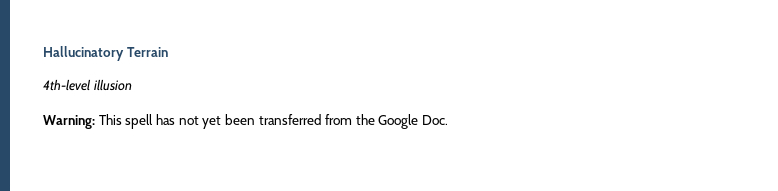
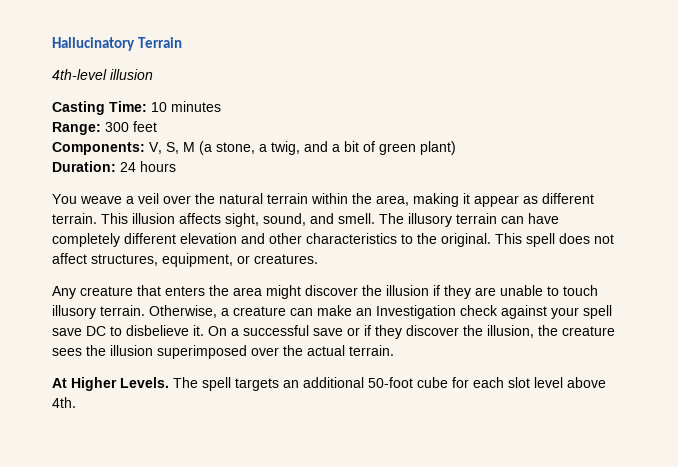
- Warning: This spell has not yet been transferred from the Google Doc.
+ Casting Time: 10 minutes
+ Range: 300 feet
+ Components: V, S, M (a stone, a twig, and a bit of green plant)
+ Duration: 24 hours
+ You weave a veil over the natural terrain within the area, making it appear as different terrain. This illusion affects sight, sound, and smell. The illusory terrain can have completely different elevation and other characteristics to the original. This spell does not affect structures, equipment, or creatures.
+ Any creature that enters the area might discover the illusion if they are unable to touch illusory terrain. Otherwise, a creature can make an Investigation check against your spell save DC to disbelieve it. On a successful save or if they discover the illusion, the creature sees the illusion superimposed over the actual terrain.
+ At Higher Levels. The spell targets an additional 50-foot cube for each slot level above 4th.

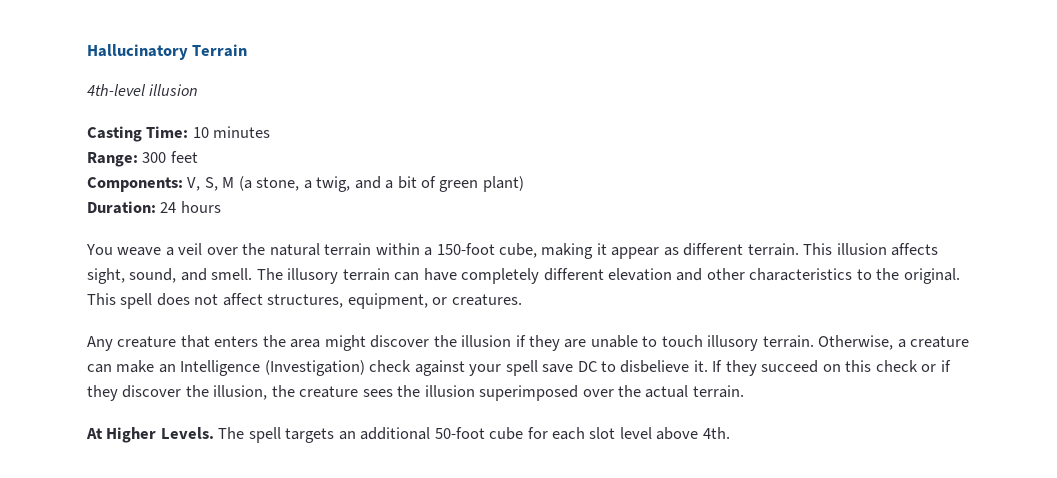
- You weave a veil over the natural terrain within the area, making it appear as different terrain.
+ You weave a veil over the natural terrain within a 150-foot cube, making it appear as different terrain.
- Otherwise, a creature can make an Investigation check against your spell save DC to disbelieve it.
+ Otherwise, a creature can make an Intelligence (Investigation) check against your spell save DC to disbelieve it.
- On a successful save or if they discover the illusion, the creature sees the illusion superimposed over the actual terrain.
+ If they succeed on this check or if they discover the illusion, the creature sees the illusion superimposed over the actual terrain.

